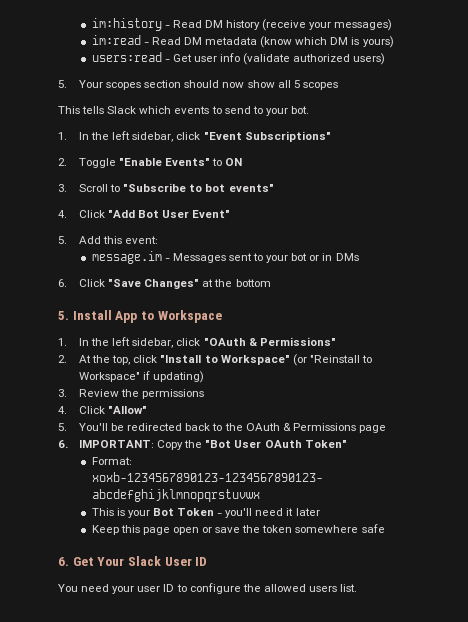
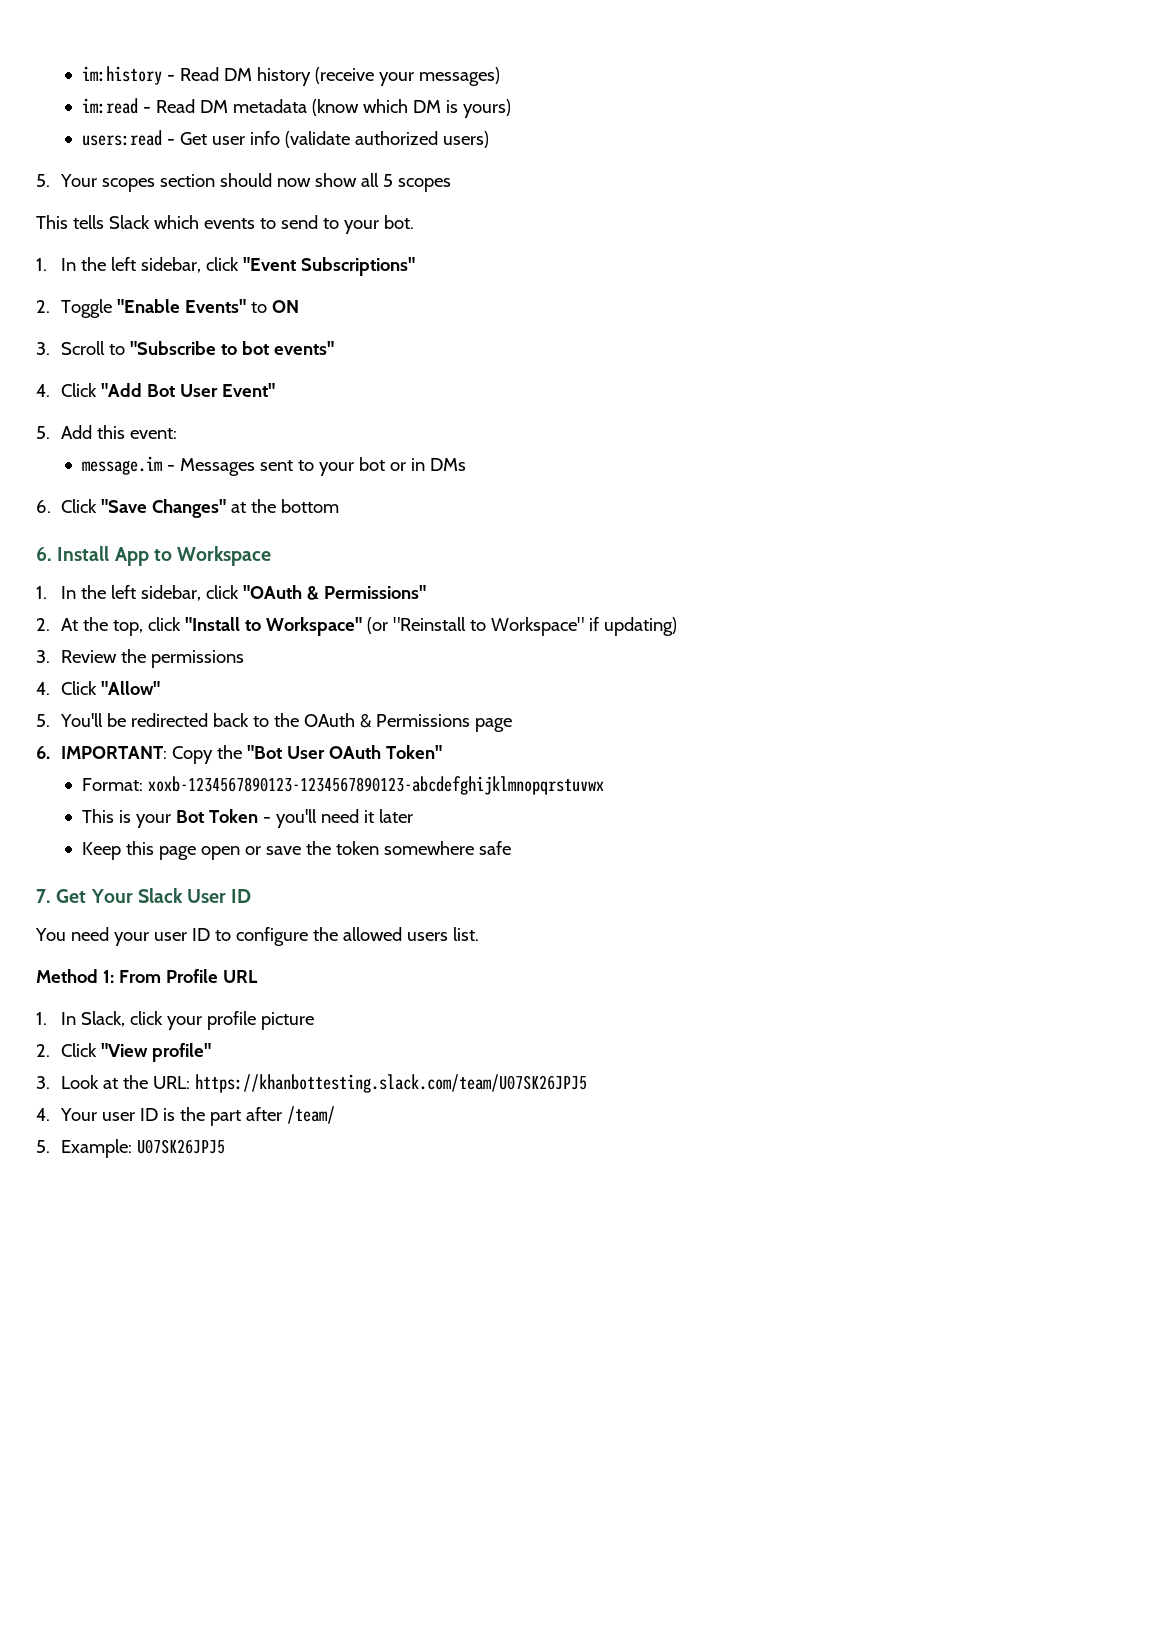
- 5. Install App to Workspace
+ 6. Install App to Workspace
- 6. Get Your Slack User ID
+ 7. Get Your Slack User ID
+ Method 1: From Profile URL
+ 1. In Slack, click your profile picture
+ 2. Click "View profile"
+ 3. Look at the URL: https://khanbottesting.slack.com/team/U07SK26JPJ5
+ 4. Your user ID is the part after /team/
+ 5. Example: U07SK26JPJ5

